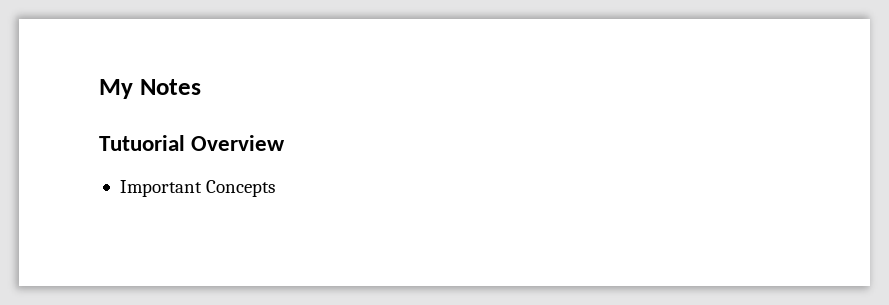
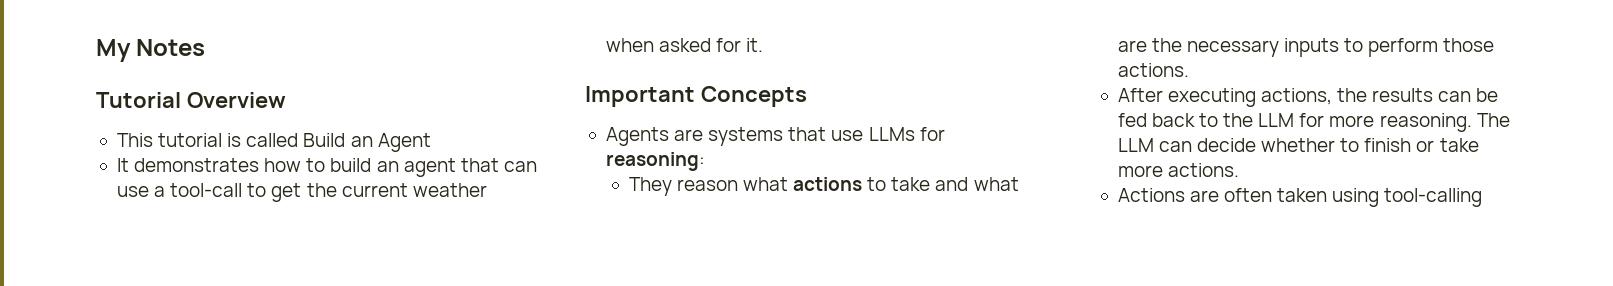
- Tutuorial Overview
+ Tutorial Overview
+ This tutorial is called Build an Agent
+ It demonstrates how to build an agent that can use a tool-call to get the current weather when asked for it.
  Important Concepts
+ Agents are systems that use LLMs for reasoning:
+ They reason what actions to take and what are the necessary inputs to perform those actions.
+ After executing actions, the results can be fed back to the LLM for more reasoning. The LLM can decide whether to finish or take more actions.
+ Actions are often taken using tool-calling

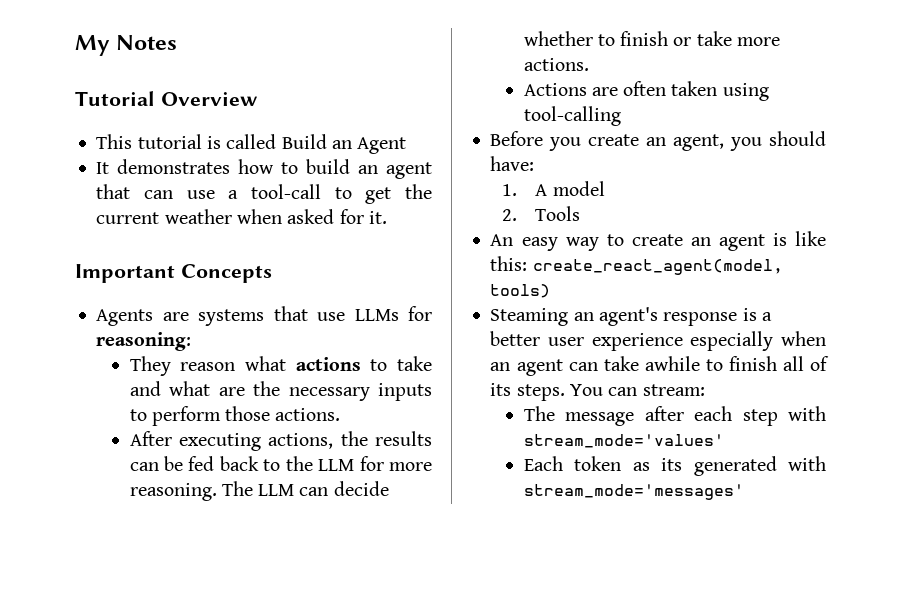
+ Before you create an agent, you should have:
+ 1. A model
+ 2. Tools
+ An easy way to create an agent is like this: create_react_agent(model, tools)
+ Steaming an agent's response is a better user experience especially when an agent can take awhile to finish all of its steps. You can stream:
+ The message after each step with stream_mode='values'
+ Each token as its generated with stream_mode='messages'

